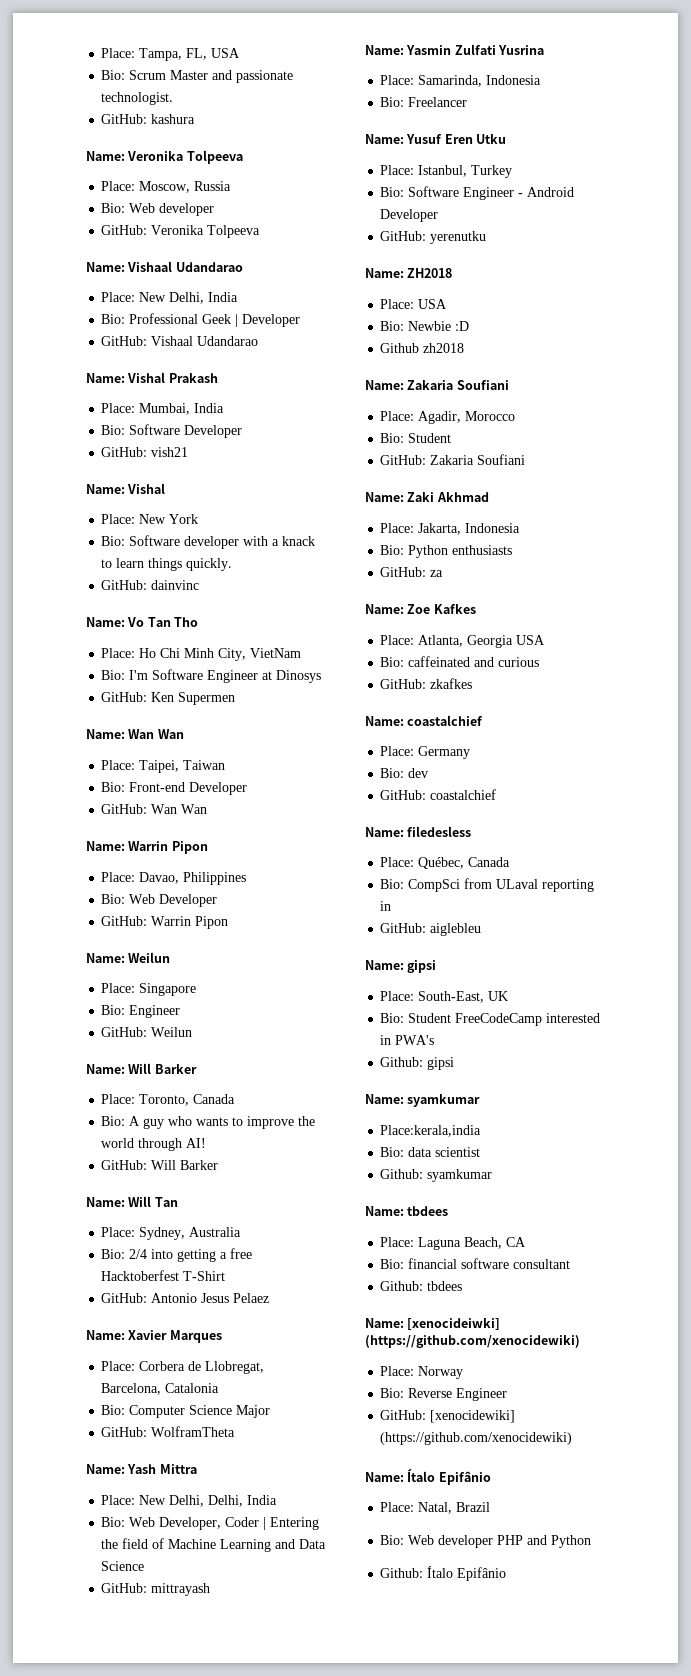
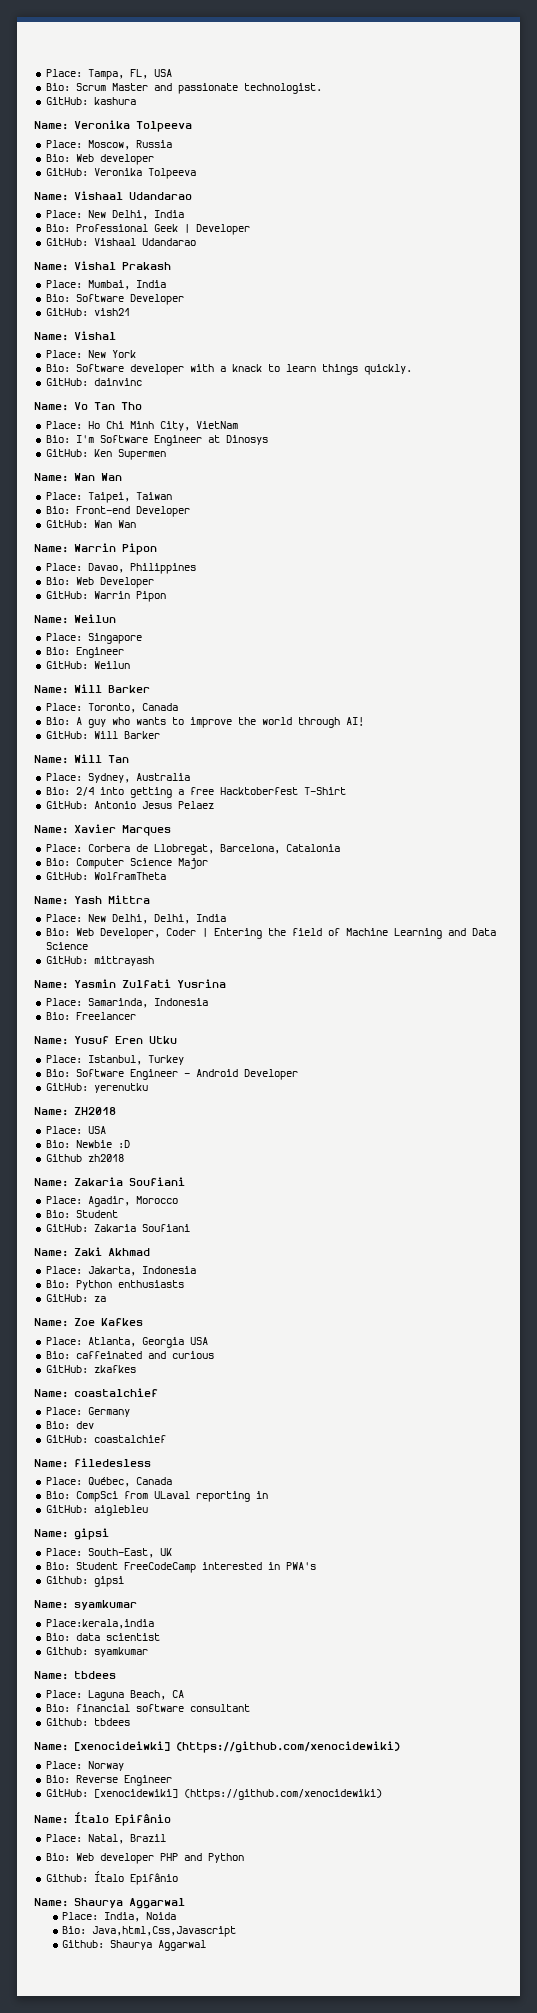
+ Name: Shaurya Aggarwal
+ Place: India, Noida
+ Bio: Java,html,Css,Javascript
+ Github: Shaurya Aggarwal

